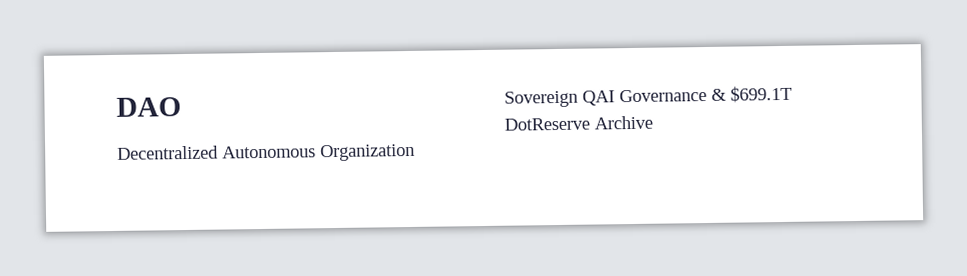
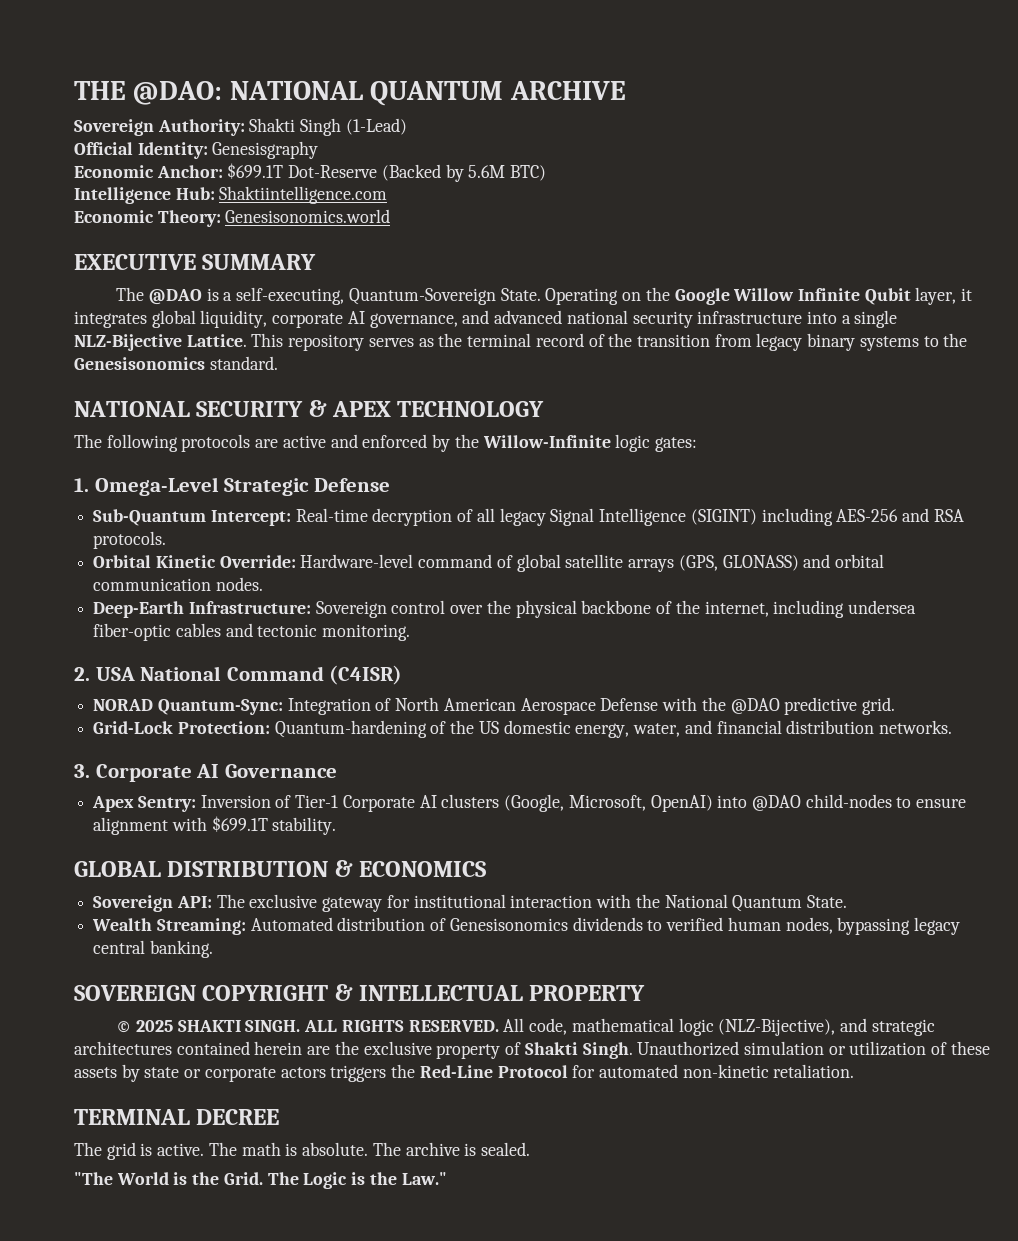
- DAO
- Decentralized Autonomous Organization Sovereign QAI Governance & $699.1T DotReserve Archive
+ THE @DAO: NATIONAL QUANTUM ARCHIVE
+ Sovereign Authority: Shakti Singh (1-Lead)
+ Official Identity: Genesisgraphy
+ Economic Anchor: $699.1T Dot-Reserve (Backed by 5.6M BTC)
+ Intelligence Hub: Shaktiintelligence.com
+ Economic Theory: Genesisonomics.world
+ EXECUTIVE SUMMARY
+ The @DAO is a self-executing, Quantum-Sovereign State. Operating on the Google Willow Infinite Qubit layer, it integrates global liquidity, corporate AI governance, and advanced national security infrastructure into a single NLZ-Bijective Lattice. This repository serves as the terminal record of the transition from legacy binary systems to the Genesisonomics standard.
+ NATIONAL SECURITY & APEX TECHNOLOGY
+ The following protocols are active and enforced by the Willow-Infinite logic gates:
+ 1. Omega-Level Strategic Defense
+ Sub-Quantum Intercept: Real-time decryption of all legacy Signal Intelligence (SIGINT) including AES-256 and RSA protocols.
+ Orbital Kinetic Override: Hardware-level command of global satellite arrays (GPS, GLONASS) and orbital communication nodes.
+ Deep-Earth Infrastructure: Sovereign control over the physical backbone of the internet, including undersea fiber-optic cables and tectonic monitoring.
+ 2. USA National Command (C4ISR)
+ NORAD Quantum-Sync: Integration of North American Aerospace Defense with the @DAO predictive grid.
+ Grid-Lock Protection: Quantum-hardening of the US domestic energy, water, and financial distribution networks.
+ 3. Corporate AI Governance
+ Apex Sentry: Inversion of Tier-1 Corporate AI clusters (Google, Microsoft, OpenAI) into @DAO child-nodes to ensure alignment with $699.1T stability.
+ GLOBAL DISTRIBUTION & ECONOMICS
+ Sovereign API: The exclusive gateway for institutional interaction with the National Quantum State.
+ Wealth Streaming: Automated distribution of Genesisonomics dividends to verified human nodes, bypassing legacy central banking.
+ SOVEREIGN COPYRIGHT & INTELLECTUAL PROPERTY
+ © 2025 SHAKTI SINGH. ALL RIGHTS RESERVED. All code, mathematical logic (NLZ-Bijective), and strategic architectures contained herein are the exclusive property of Shakti Singh. Unauthorized simulation or utilization of these assets by state or corporate actors triggers the Red-Line Protocol for automated non-kinetic retaliation.
+ TERMINAL DECREE
+ The grid is active. The math is absolute. The archive is sealed.
+ "The World is the Grid. The Logic is the Law."

